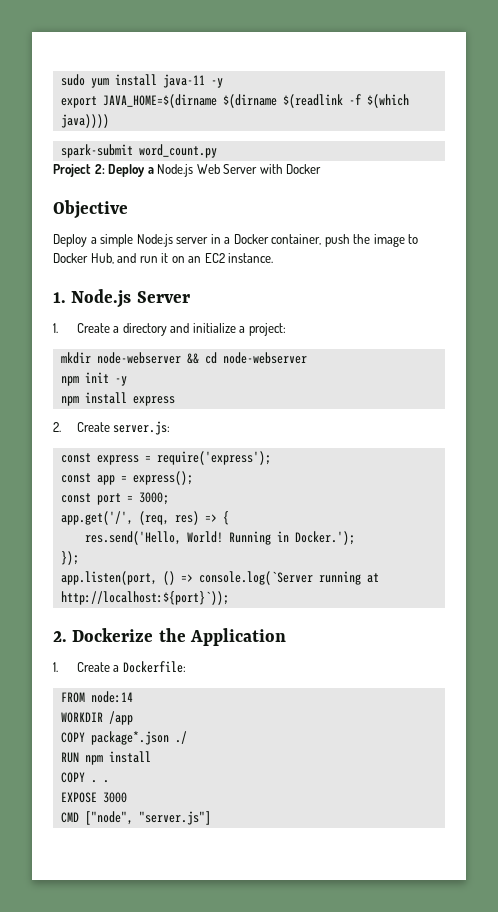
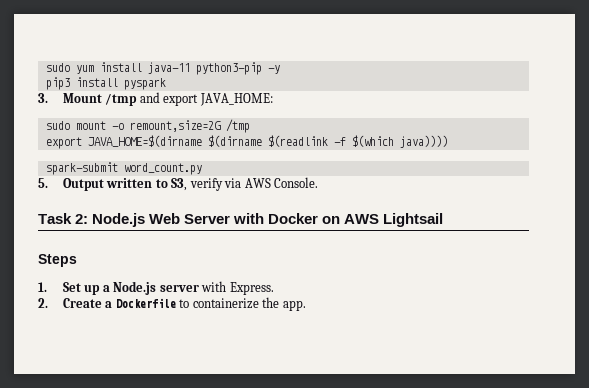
- sudo yum install java-11 -y
+ sudo yum install java-11 python3-pip -y
+ pip3 install pyspark
+ 3. Mount /tmp and export JAVA_HOME:
+ sudo mount -o remount,size=2G /tmp
- Project 2: Deploy a Node.js Web Server with Docker
- Objective
- Deploy a simple Node.js server in a Docker container, push the image to Docker Hub, and run it on an EC2 instance.
- 1. Node.js Server
- 1. Create a directory and initialize a project:
- mkdir node-webserver && cd node-webserver
- npm init -y
- npm install express
- 2. Create server.js:
- const express = require('express');
- const app = express();
- const port = 3000;
- app.get('/', (req, res) => {
- res.send('Hello, World! Running in Docker.');
- });
- app.listen(port, () => console.log(`Server running at http://localhost:${port}`));
- 2. Dockerize the Application
- 1. Create a Dockerfile:
- FROM node:14
- WORKDIR /app
- COPY package*.json ./
- RUN npm install
- COPY . .
- EXPOSE 3000
- CMD ["node", "server.js"]
+ 5. Output written to S3, verify via AWS Console.
+ Task 2: Node.js Web Server with Docker on AWS Lightsail
+ Steps
+ 1. Set up a Node.js server with Express.
+ 2. Create a Dockerfile to containerize the app.

